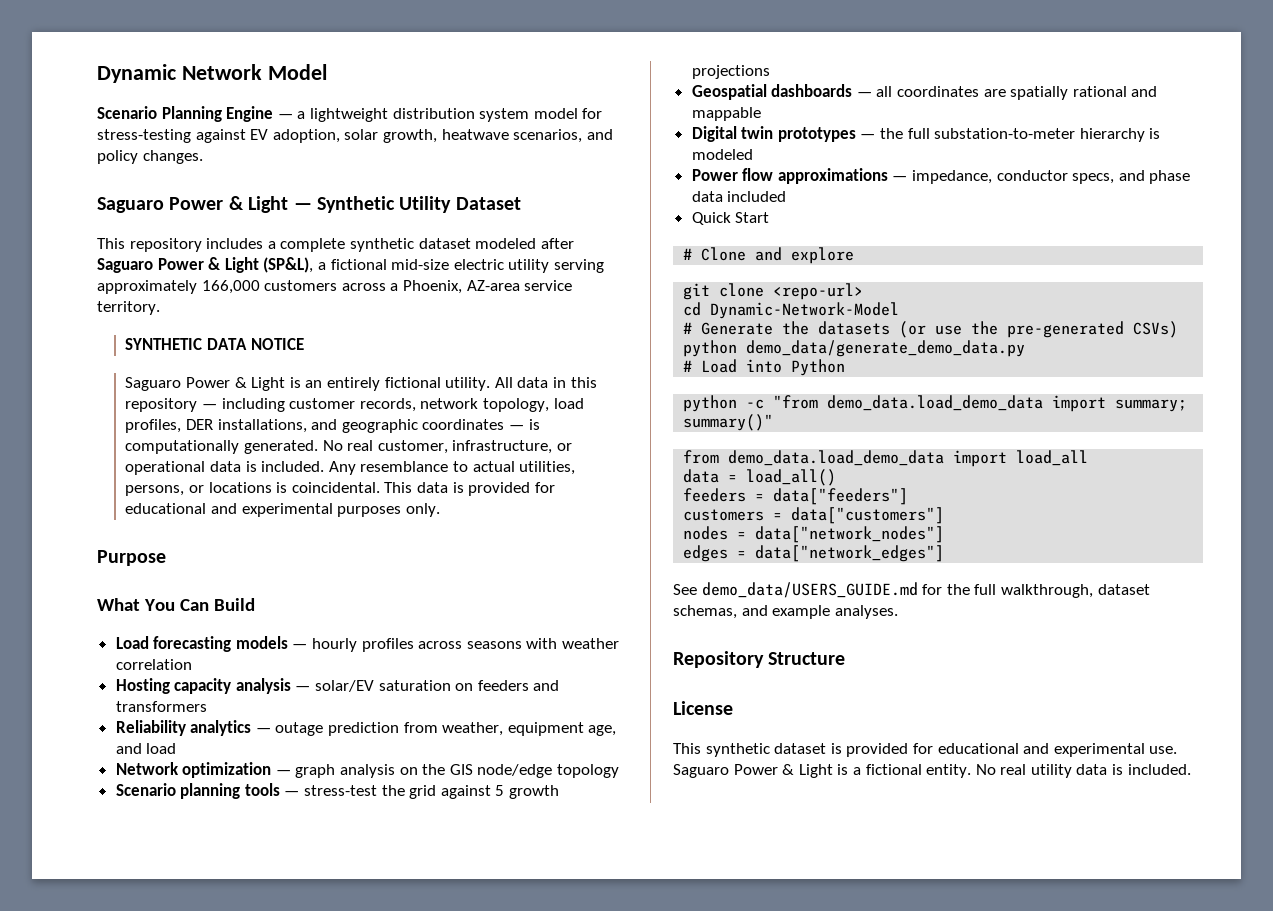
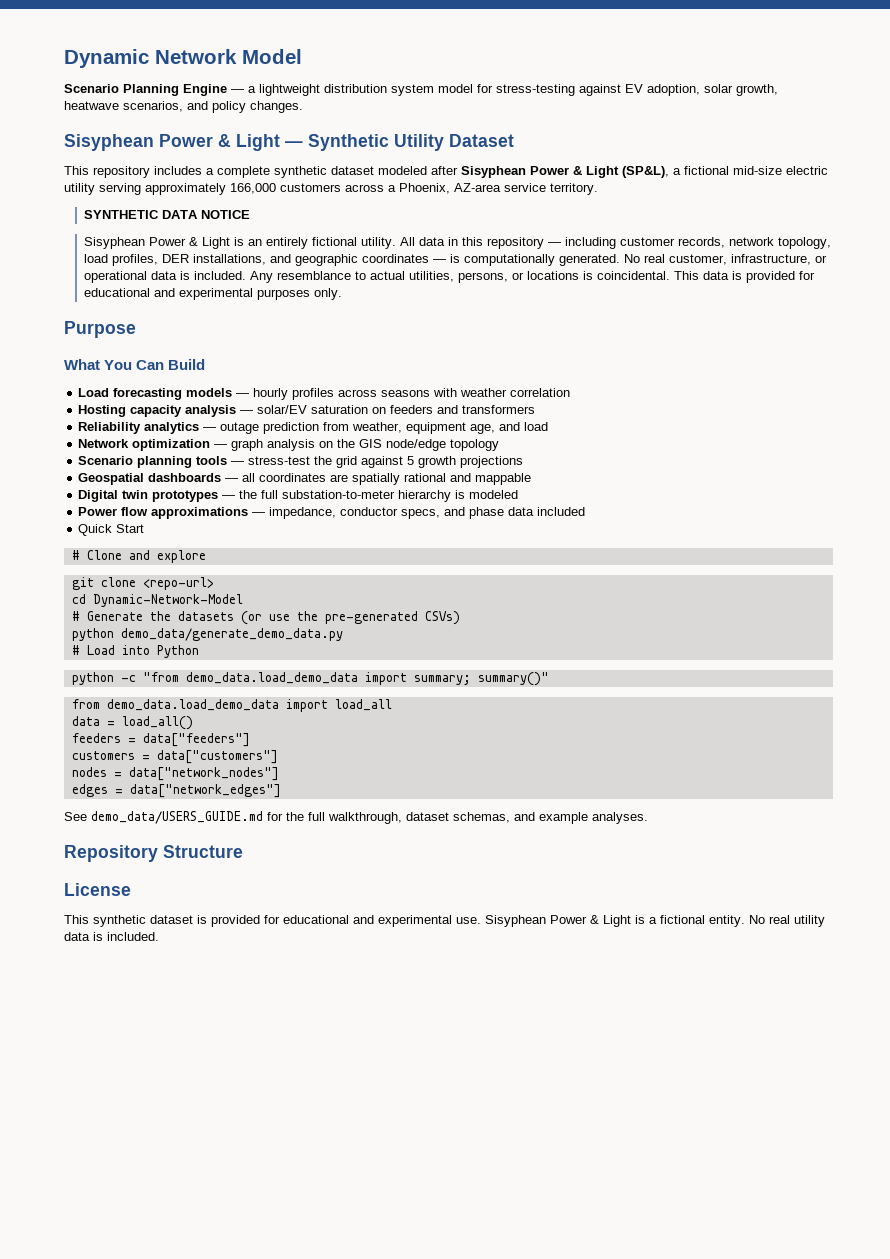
- Saguaro Power & Light — Synthetic Utility Dataset
+ Sisyphean Power & Light — Synthetic Utility Dataset
- This repository includes a complete synthetic dataset modeled after Saguaro Power & Light (SP&L), a fictional mid-size electric utility serving approximately 166,000 customers across a Phoenix, AZ-area service territory.
+ This repository includes a complete synthetic dataset modeled after Sisyphean Power & Light (SP&L), a fictional mid-size electric utility serving approximately 166,000 customers across a Phoenix, AZ-area service territory.
- Saguaro Power & Light is an entirely fictional utility.
+ Sisyphean Power & Light is an entirely fictional utility.
- Saguaro Power & Light is a fictional entity.
+ Sisyphean Power & Light is a fictional entity.

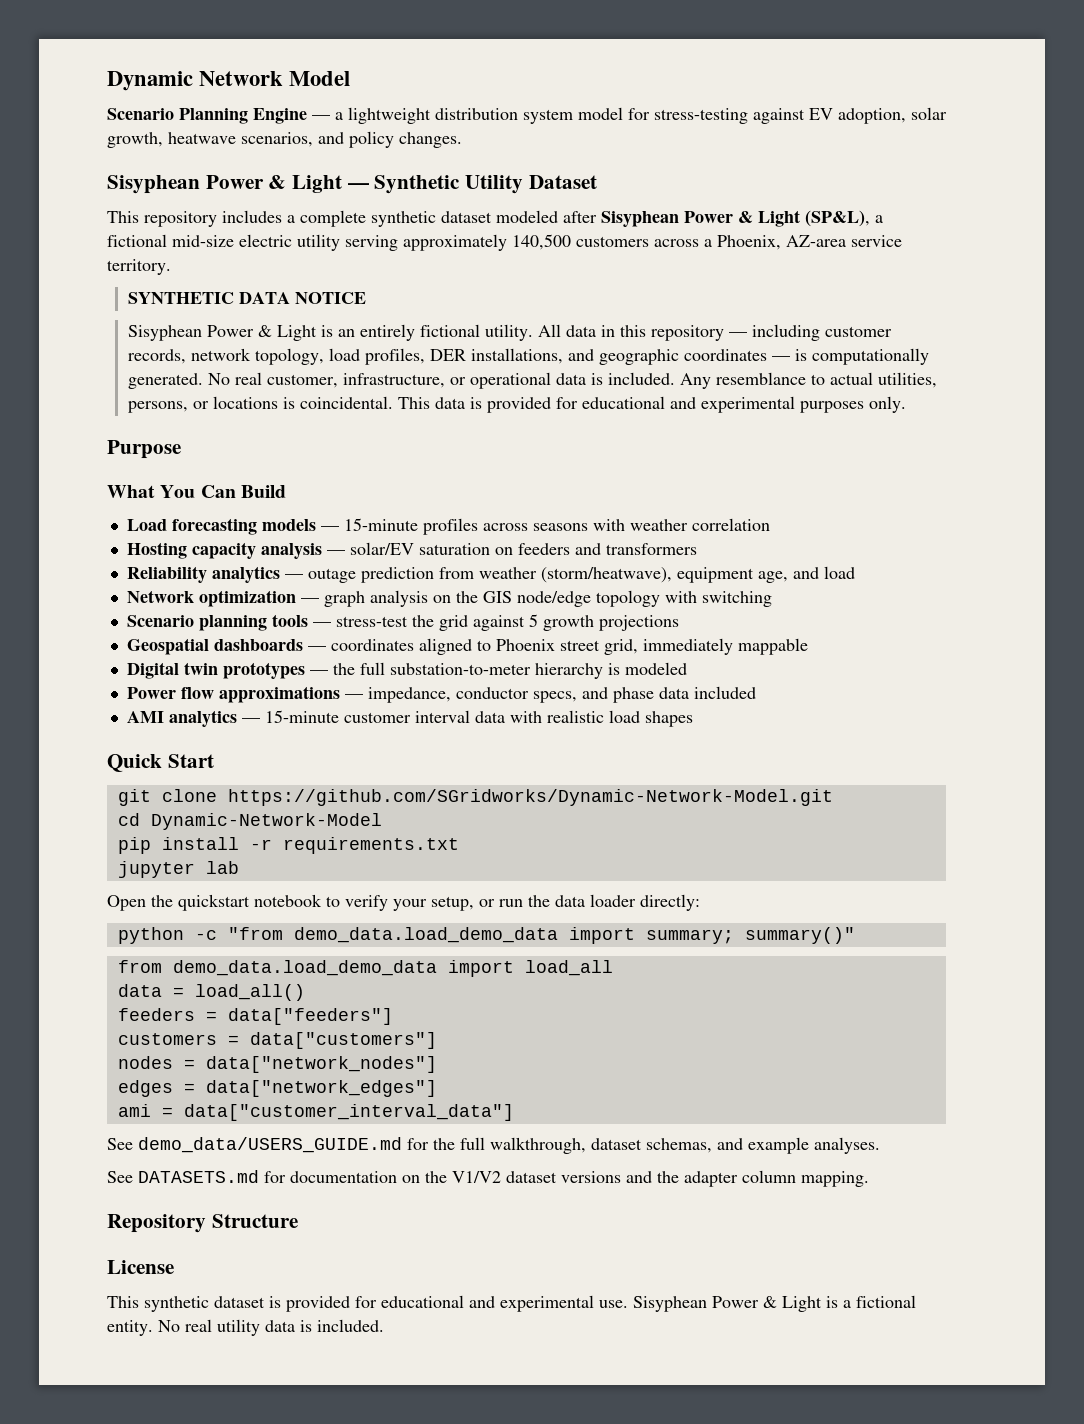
- This repository includes a complete synthetic dataset modeled after Sisyphean Power & Light (SP&L), a fictional mid-size electric utility serving approximately 166,000 customers across a Phoenix, AZ-area service territory.
+ This repository includes a complete synthetic dataset modeled after Sisyphean Power & Light (SP&L), a fictional mid-size electric utility serving approximately 140,500 customers across a Phoenix, AZ-area service territory.
- Load forecasting models — hourly profiles across seasons with weather correlation
+ Load forecasting models — 15-minute profiles across seasons with weather correlation
- Reliability analytics — outage prediction from weather, equipment age, and load
+ Reliability analytics — outage prediction from weather (storm/heatwave), equipment age, and load
- Network optimization — graph analysis on the GIS node/edge topology
+ Network optimization — graph analysis on the GIS node/edge topology with switching
- Geospatial dashboards — all coordinates are spatially rational and mappable
+ Geospatial dashboards — coordinates aligned to Phoenix street grid, immediately mappable
+ AMI analytics — 15-minute customer interval data with realistic load shapes
  Quick Start
- # Clone and explore
- git clone <repo-url>
+ git clone https://github.com/SGridworks/Dynamic-Network-Model.git
- # Generate the datasets (or use the pre-generated CSVs)
- python demo_data/generate_demo_data.py
- # Load into Python
+ pip install -r requirements.txt
+ jupyter lab
+ Open the quickstart notebook to verify your setup, or run the data loader directly:
+ ami = data["customer_interval_data"]
+ See DATASETS.md for documentation on the V1/V2 dataset versions and the adapter column mapping.

